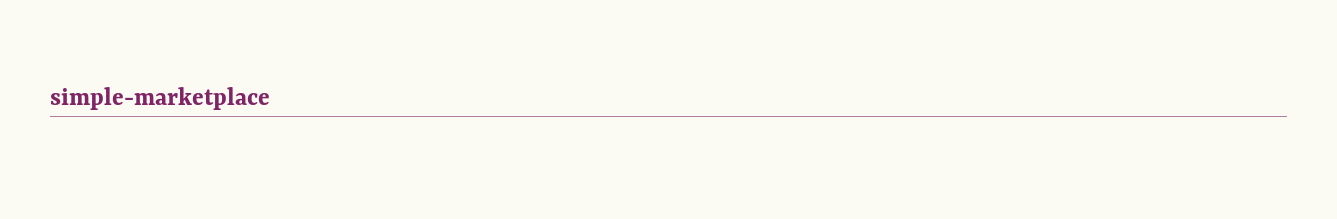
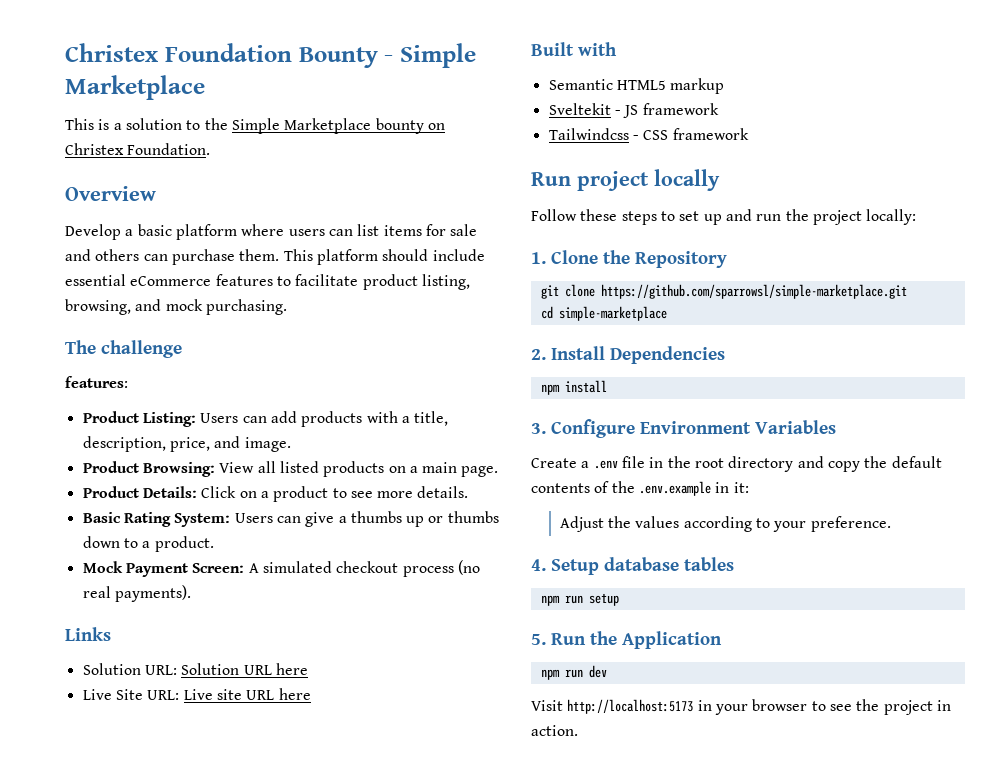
- simple-marketplace
+ Christex Foundation Bounty - Simple Marketplace
+ This is a solution to the Simple Marketplace bounty on Christex Foundation.
+ Overview
+ Develop a basic platform where users can list items for sale and others can purchase them. This platform should include essential eCommerce features to facilitate product listing, browsing, and mock purchasing.
+ The challenge
+ features:
+ Product Listing: Users can add products with a title, description, price, and image.
+ Product Browsing: View all listed products on a main page.
+ Product Details: Click on a product to see more details.
+ Basic Rating System: Users can give a thumbs up or thumbs down to a product.
+ Mock Payment Screen: A simulated checkout process (no real payments).
+ Links
+ Solution URL: Solution URL here
+ Live Site URL: Live site URL here
+ Built with
+ Semantic HTML5 markup
+ Sveltekit - JS framework
+ Tailwindcss - CSS framework
+ Run project locally
+ Follow these steps to set up and run the project locally:
+ 1. Clone the Repository
+ git clone https://github.com/sparrowsl/simple-marketplace.git
+ cd simple-marketplace
+ 2. Install Dependencies
+ npm install
+ 3. Configure Environment Variables
+ Create a .env file in the root directory and copy the default contents of the .env.example in it:
+ Adjust the values according to your preference.
+ 4. Setup database tables
+ npm run setup
+ 5. Run the Application
+ npm run dev
+ Visit http://localhost:5173 in your browser to see the project in action.

